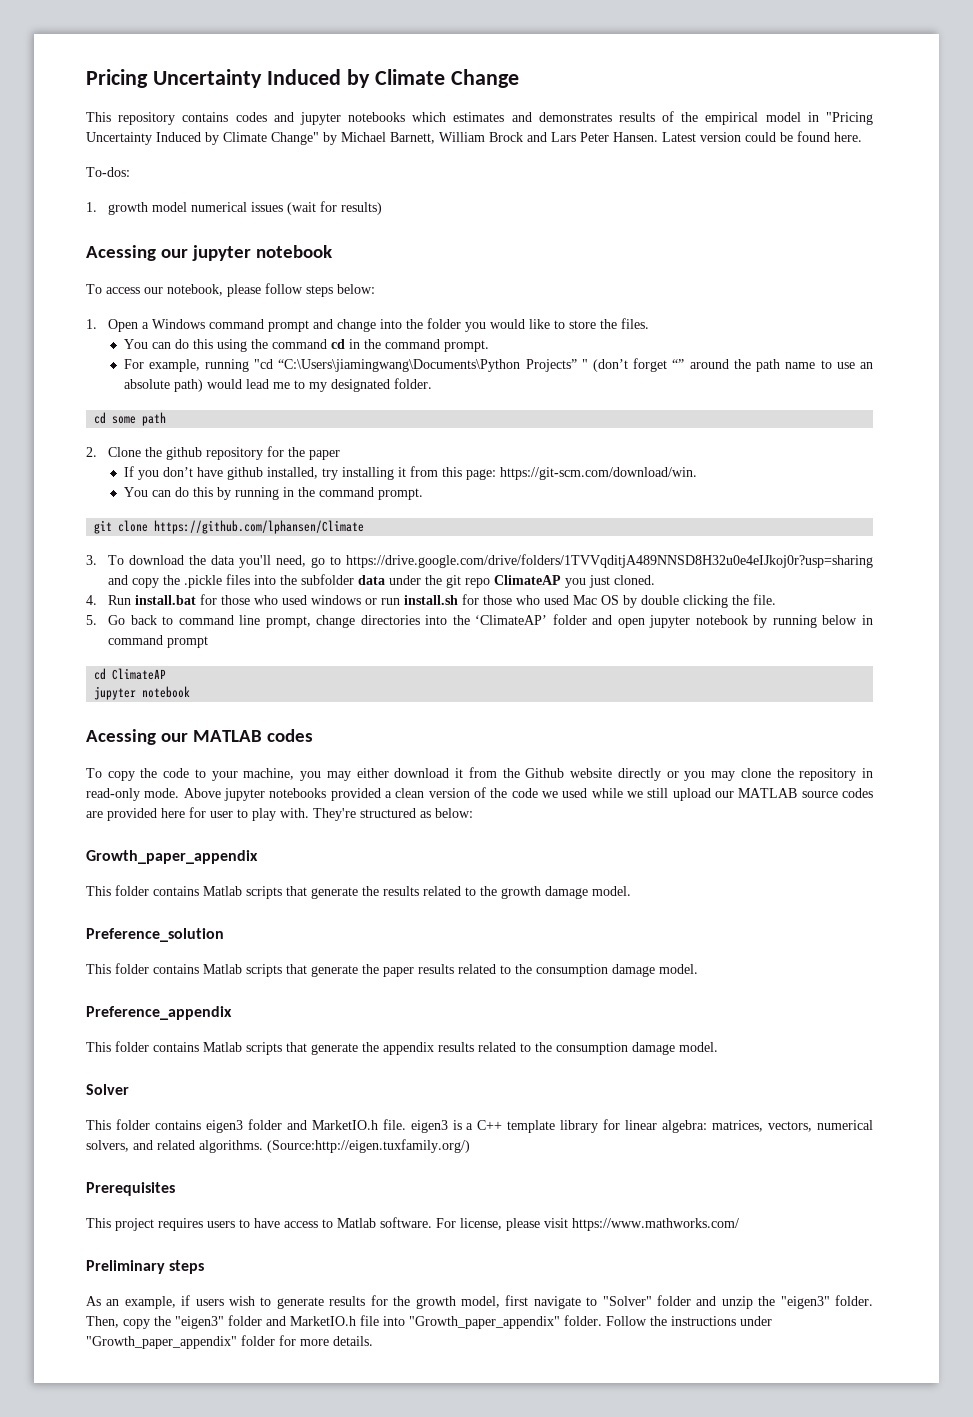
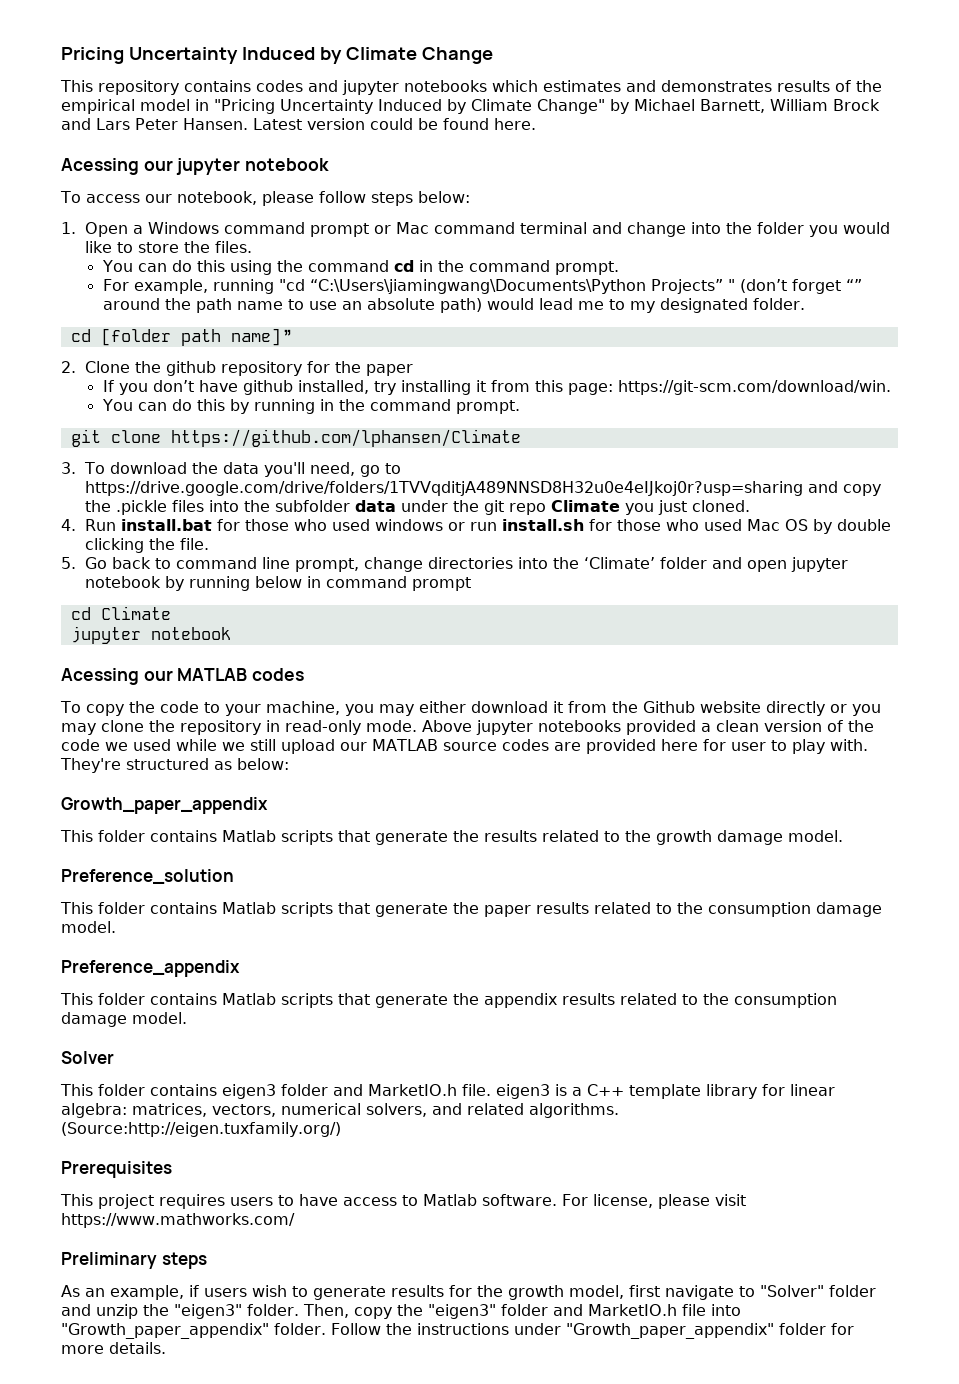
- To-dos:
- 1. growth model numerical issues (wait for results)
- 1. Open a Windows command prompt and change into the folder you would like to store the files.
+ 1. Open a Windows command prompt or Mac command terminal and change into the folder you would like to store the files.
- cd some path
+ cd [folder path name]”
- 3. To download the data you'll need, go to https://drive.google.com/drive/folders/1TVVqditjA489NNSD8H32u0e4eIJkoj0r?usp=sharing and copy the .pickle files into the subfolder data under the git repo ClimateAP you just cloned.
+ 3. To download the data you'll need, go to https://drive.google.com/drive/folders/1TVVqditjA489NNSD8H32u0e4eIJkoj0r?usp=sharing and copy the .pickle files into the subfolder data under the git repo Climate you just cloned.
- 5. Go back to command line prompt, change directories into the ‘ClimateAP’ folder and open jupyter notebook by running below in command prompt
+ 5. Go back to command line prompt, change directories into the ‘Climate’ folder and open jupyter notebook by running below in command prompt
- cd ClimateAP
+ cd Climate

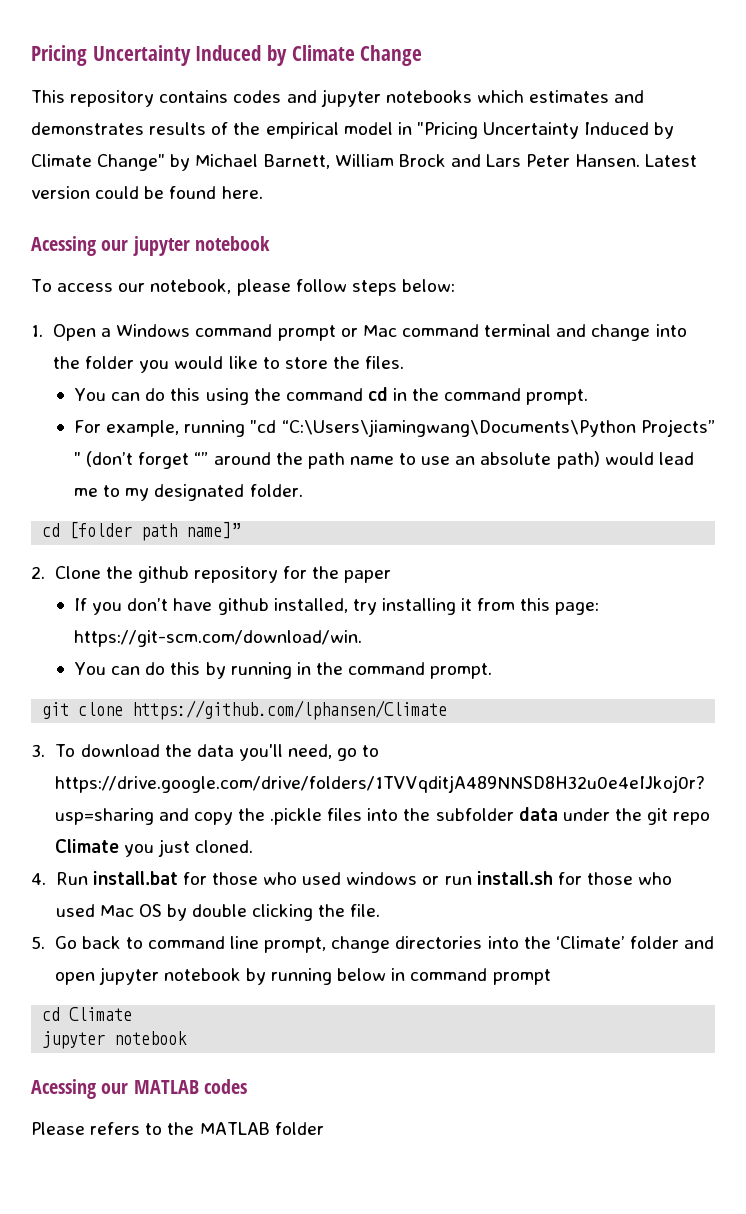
- To copy the code to your machine, you may either download it from the Github website directly or you may clone the repository in read-only mode. Above jupyter notebooks provided a clean version of the code we used while we still upload our MATLAB source codes are provided here for user to play with. They're structured as below:
- Growth_paper_appendix
- This folder contains Matlab scripts that generate the results related to the growth damage model.
- Preference_solution
- This folder contains Matlab scripts that generate the paper results related to the consumption damage model.
- Preference_appendix
- This folder contains Matlab scripts that generate the appendix results related to the consumption damage model.
- Solver
- This folder contains eigen3 folder and MarketIO.h file. eigen3 is a C++ template library for linear algebra: matrices, vectors, numerical solvers, and related algorithms. (Source:http://eigen.tuxfamily.org/)
- Prerequisites
- This project requires users to have access to Matlab software. For license, please visit https://www.mathworks.com/
- Preliminary steps
- As an example, if users wish to generate results for the growth model, first navigate to "Solver" folder and unzip the "eigen3" folder. Then, copy the "eigen3" folder and MarketIO.h file into "Growth_paper_appendix" folder. Follow the instructions under "Growth_paper_appendix" folder for more details.
+ Please refers to the MATLAB folder

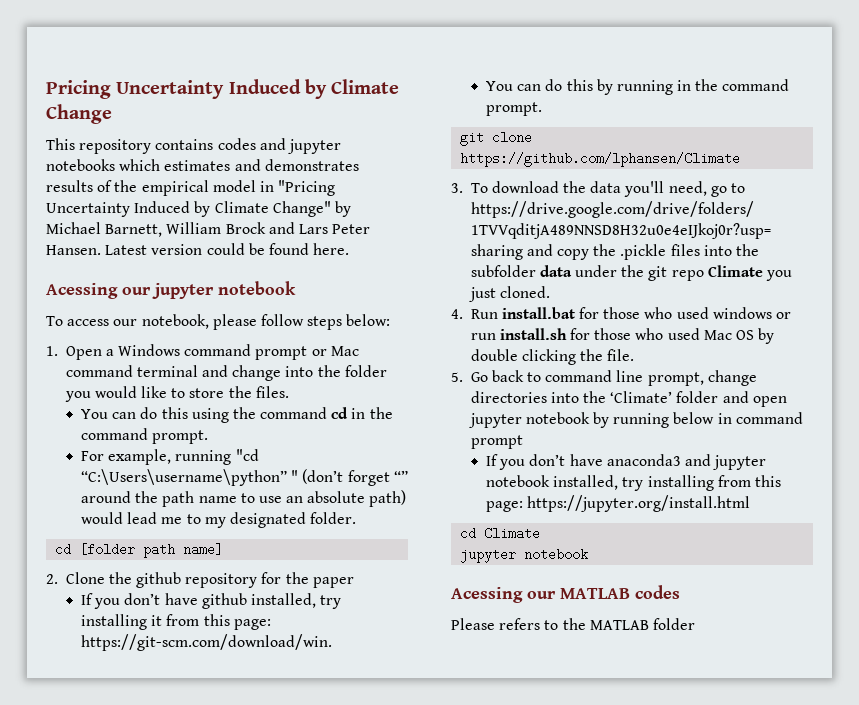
- For example, running "cd “C:\Users\jiamingwang\Documents\Python Projects” " (don’t forget “” around the path name to use an absolute path) would lead me to my designated folder.
+ For example, running "cd “C:\Users\username\python” " (don’t forget “” around the path name to use an absolute path) would lead me to my designated folder.
- cd [folder path name]”
+ cd [folder path name]
+ If you don’t have anaconda3 and jupyter notebook installed, try installing from this page: https://jupyter.org/install.html

